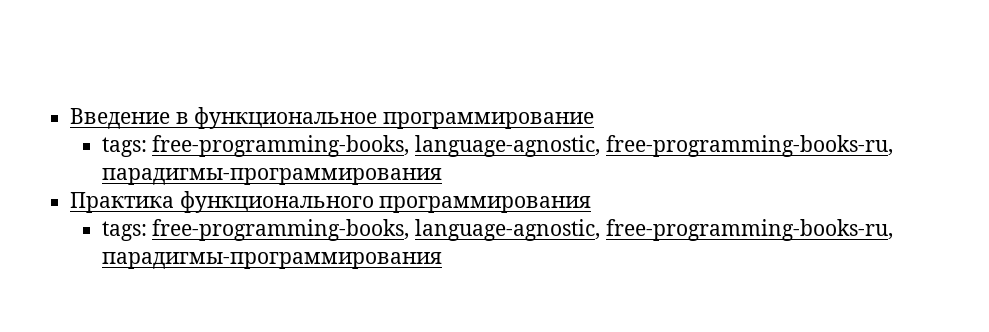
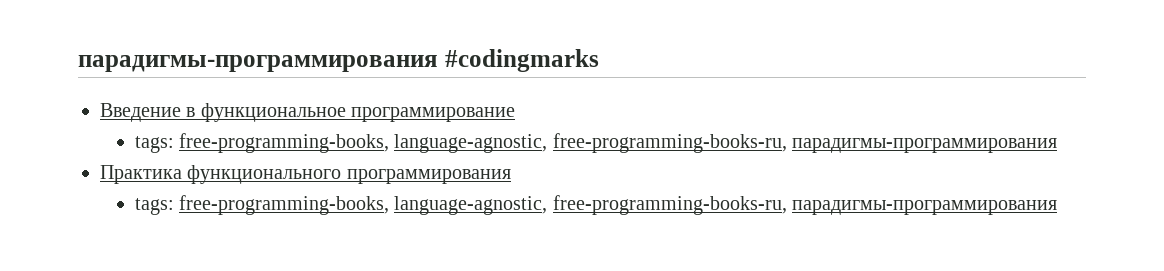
+ парадигмы-программирования #codingmarks

